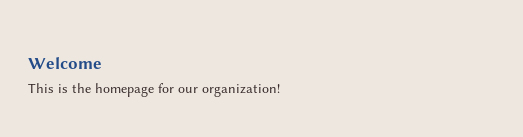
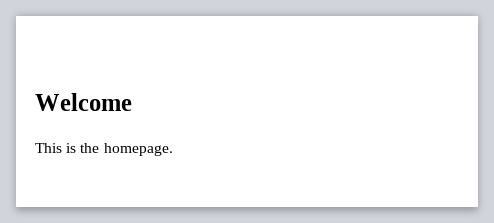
- This is the homepage for our organization!
+ This is the homepage.

